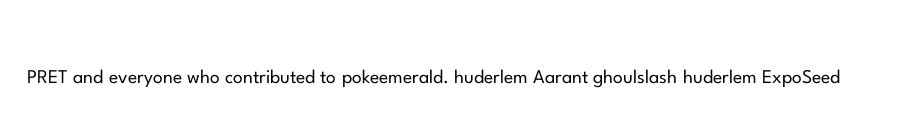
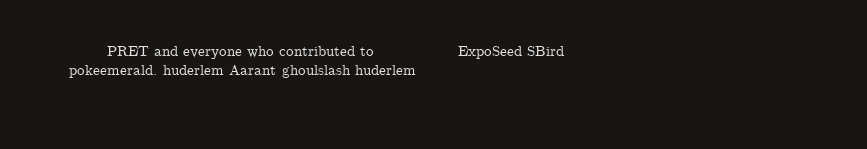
- PRET and everyone who contributed to pokeemerald. huderlem Aarant ghoulslash huderlem ExpoSeed
+ PRET and everyone who contributed to pokeemerald. huderlem Aarant ghoulslash huderlem ExpoSeed SBird

